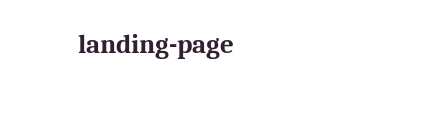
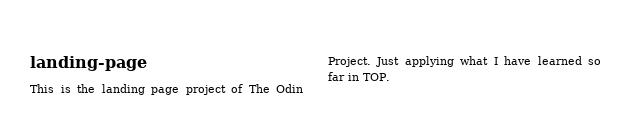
+ This is the landing page project of The Odin Project. Just applying what I have learned so far in TOP.

